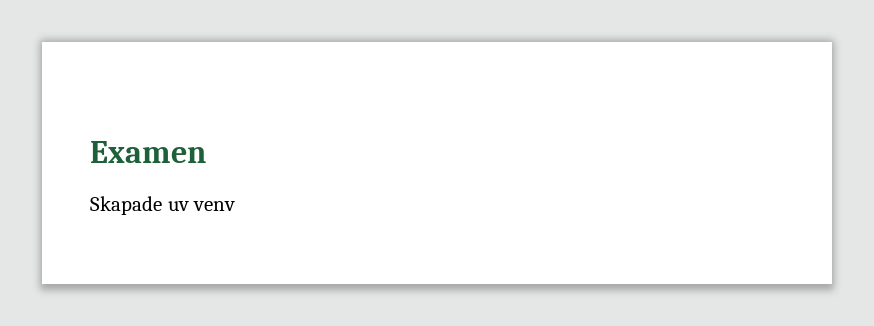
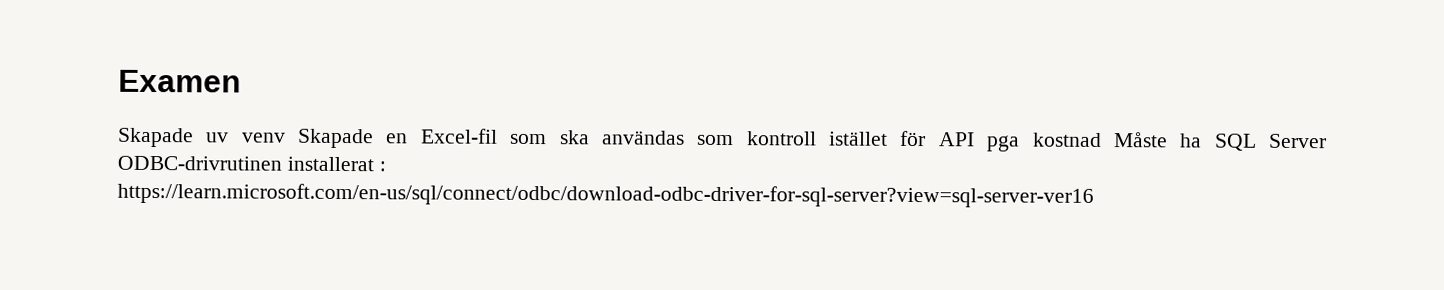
- Skapade uv venv
+ Skapade uv venv Skapade en Excel-fil som ska användas som kontroll istället för API pga kostnad Måste ha SQL Server ODBC-drivrutinen installerat : https://learn.microsoft.com/en-us/sql/connect/odbc/download-odbc-driver-for-sql-server?view=sql-server-ver16

